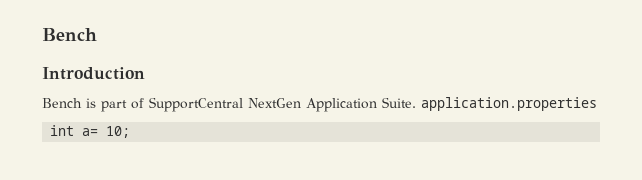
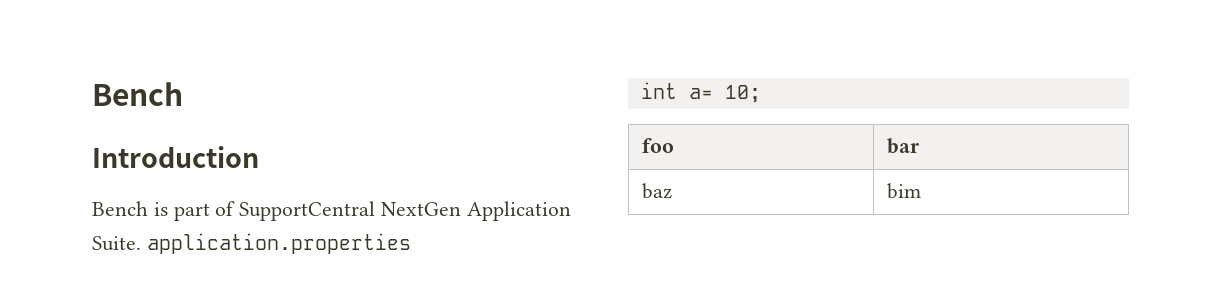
+ foo | bar
+ baz | bim

